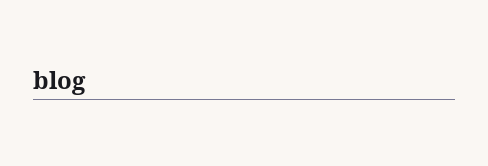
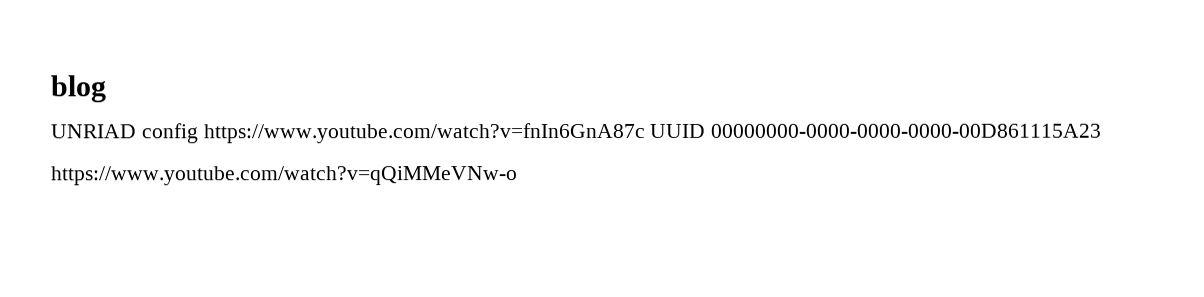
+ UNRIAD config https://www.youtube.com/watch?v=fnIn6GnA87c UUID 00000000-0000-0000-0000-00D861115A23
+ https://www.youtube.com/watch?v=qQiMMeVNw-o

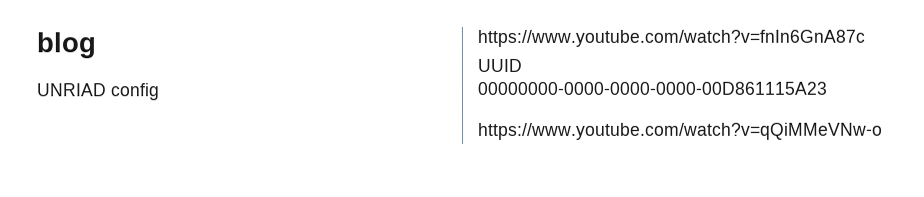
- UNRIAD config https://www.youtube.com/watch?v=fnIn6GnA87c UUID 00000000-0000-0000-0000-00D861115A23
+ UNRIAD config https://www.youtube.com/watch?v=fnIn6GnA87c
+ UUID
+ 00000000-0000-0000-0000-00D861115A23

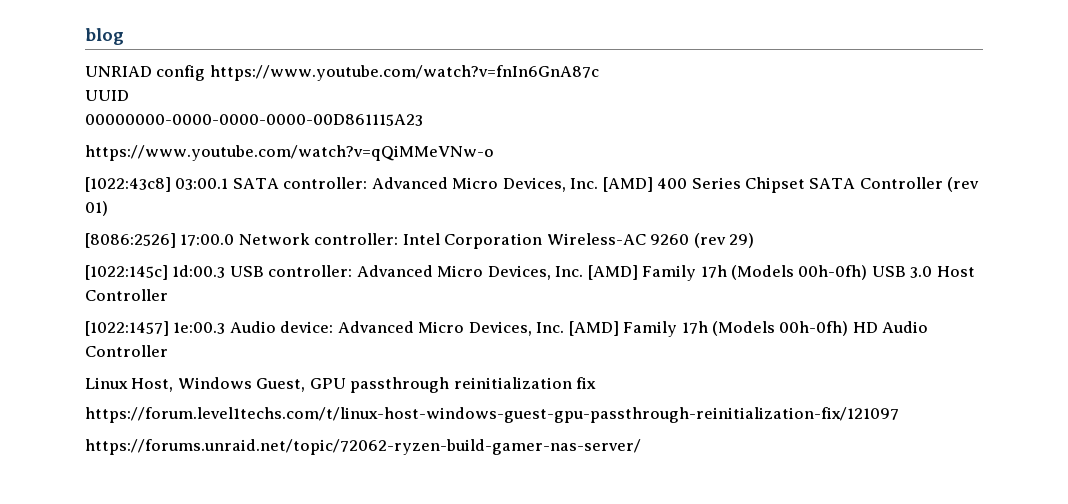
+ [1022:43c8] 03:00.1 SATA controller: Advanced Micro Devices, Inc. [AMD] 400 Series Chipset SATA Controller (rev 01)
+ [8086:2526] 17:00.0 Network controller: Intel Corporation Wireless-AC 9260 (rev 29)
+ [1022:145c] 1d:00.3 USB controller: Advanced Micro Devices, Inc. [AMD] Family 17h (Models 00h-0fh) USB 3.0 Host Controller
+ [1022:1457] 1e:00.3 Audio device: Advanced Micro Devices, Inc. [AMD] Family 17h (Models 00h-0fh) HD Audio Controller
+ Linux Host, Windows Guest, GPU passthrough reinitialization fix
+ https://forum.level1techs.com/t/linux-host-windows-guest-gpu-passthrough-reinitialization-fix/121097
+ https://forums.unraid.net/topic/72062-ryzen-build-gamer-nas-server/

